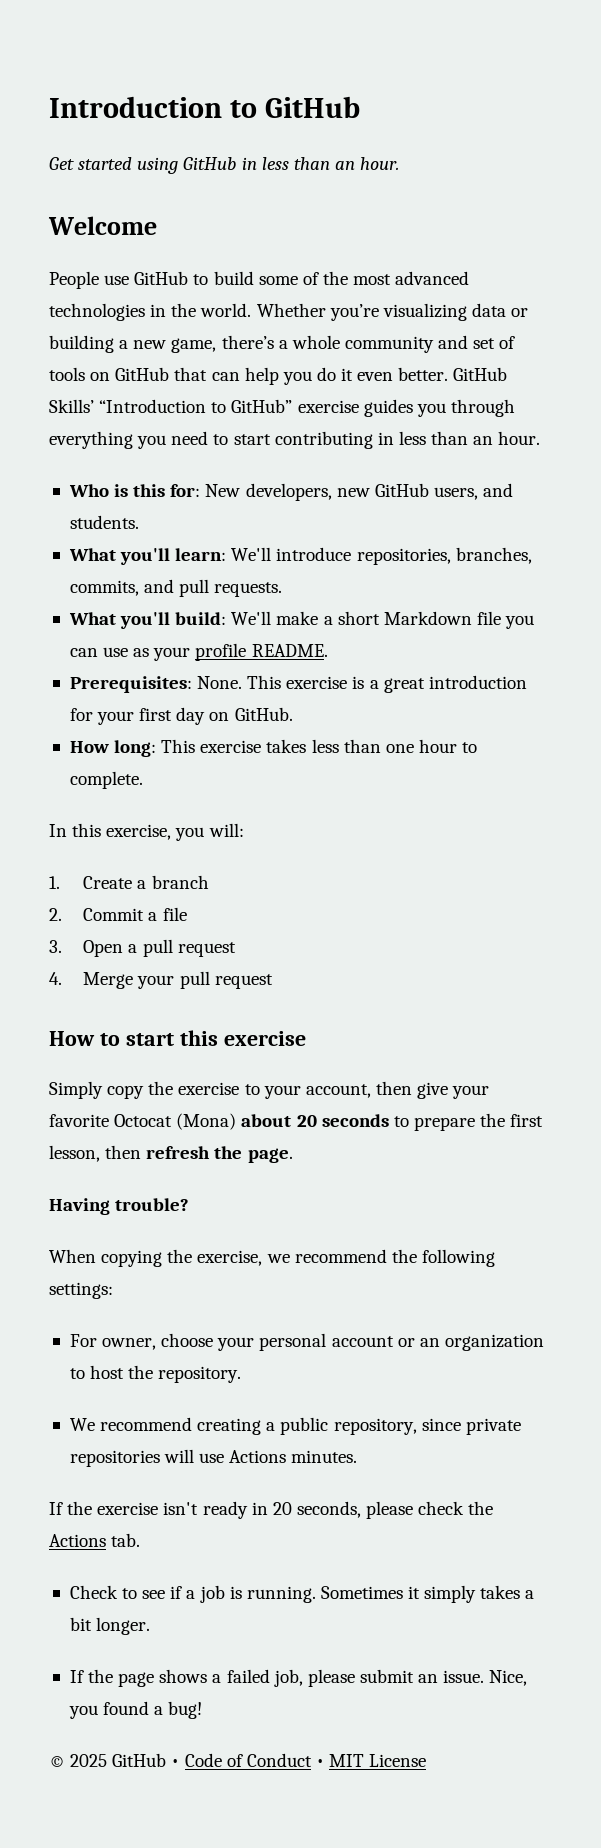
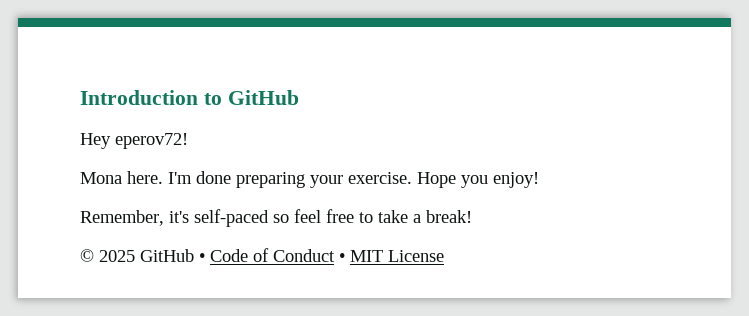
- Get started using GitHub in less than an hour.
- Welcome
- People use GitHub to build some of the most advanced technologies in the world. Whether you’re visualizing data or building a new game, there’s a whole community and set of tools on GitHub that can help you do it even better. GitHub Skills’ “Introduction to GitHub” exercise guides you through everything you need to start contributing in less than an hour.
- Who is this for: New developers, new GitHub users, and students.
- What you'll learn: We'll introduce repositories, branches, commits, and pull requests.
- What you'll build: We'll make a short Markdown file you can use as your profile README.
- Prerequisites: None. This exercise is a great introduction for your first day on GitHub.
- How long: This exercise takes less than one hour to complete.
- In this exercise, you will:
- 1. Create a branch
- 2. Commit a file
- 3. Open a pull request
- 4. Merge your pull request
- How to start this exercise
- Simply copy the exercise to your account, then give your favorite Octocat (Mona) about 20 seconds to prepare the first lesson, then refresh the page.
- Having trouble?
- When copying the exercise, we recommend the following settings:
- For owner, choose your personal account or an organization to host the repository.
- We recommend creating a public repository, since private repositories will use Actions minutes.
- If the exercise isn't ready in 20 seconds, please check the Actions tab.
- Check to see if a job is running. Sometimes it simply takes a bit longer.
- If the page shows a failed job, please submit an issue. Nice, you found a bug!
+ Hey eperov72!
+ Mona here. I'm done preparing your exercise. Hope you enjoy!
+ Remember, it's self-paced so feel free to take a break!

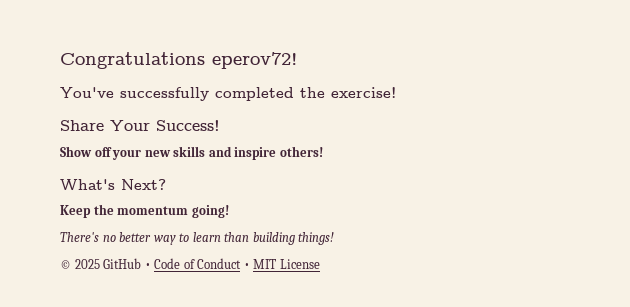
- Introduction to GitHub
- Hey eperov72!
- Mona here. I'm done preparing your exercise. Hope you enjoy!
- Remember, it's self-paced so feel free to take a break!
+ Congratulations eperov72!
+ You've successfully completed the exercise!
+ Share Your Success!
+ Show off your new skills and inspire others!
+ What's Next?
+ Keep the momentum going!
+ There's no better way to learn than building things!

